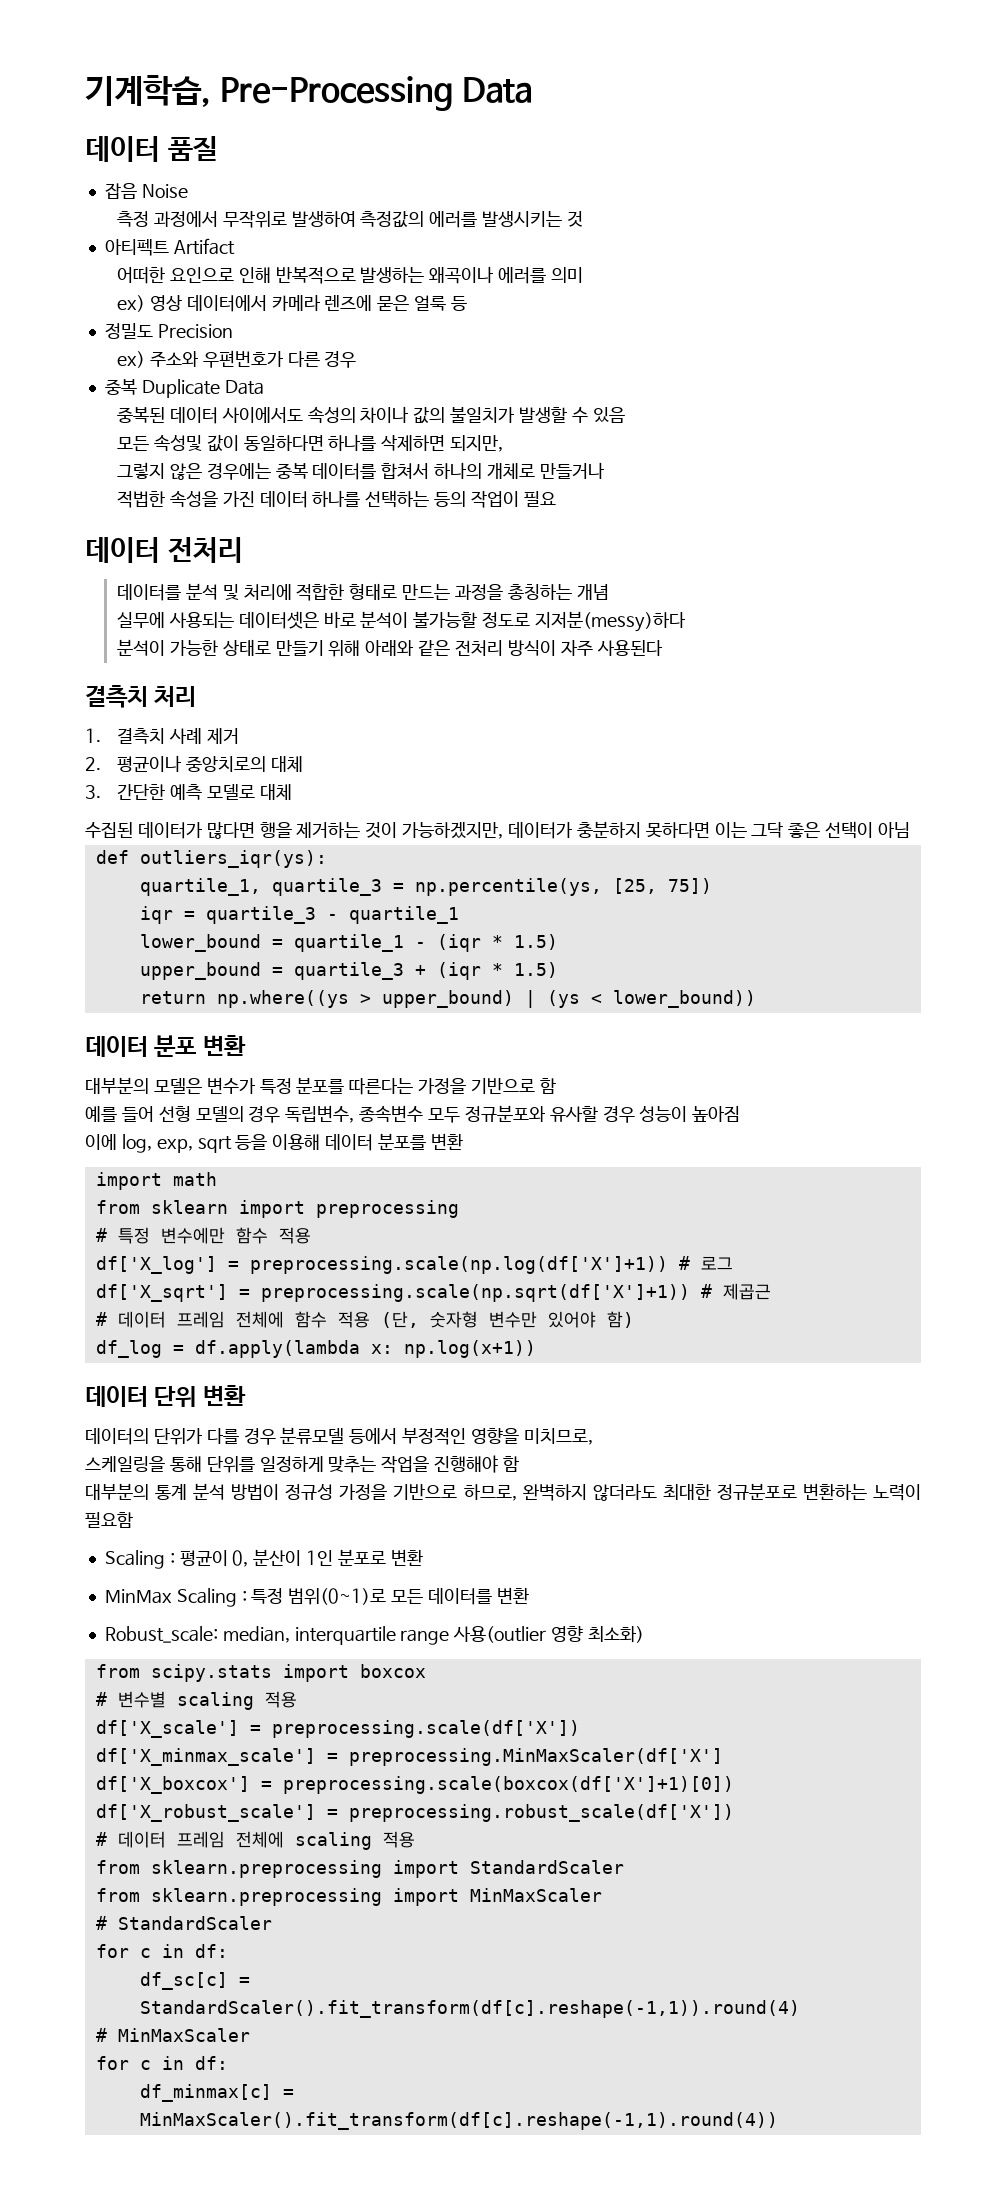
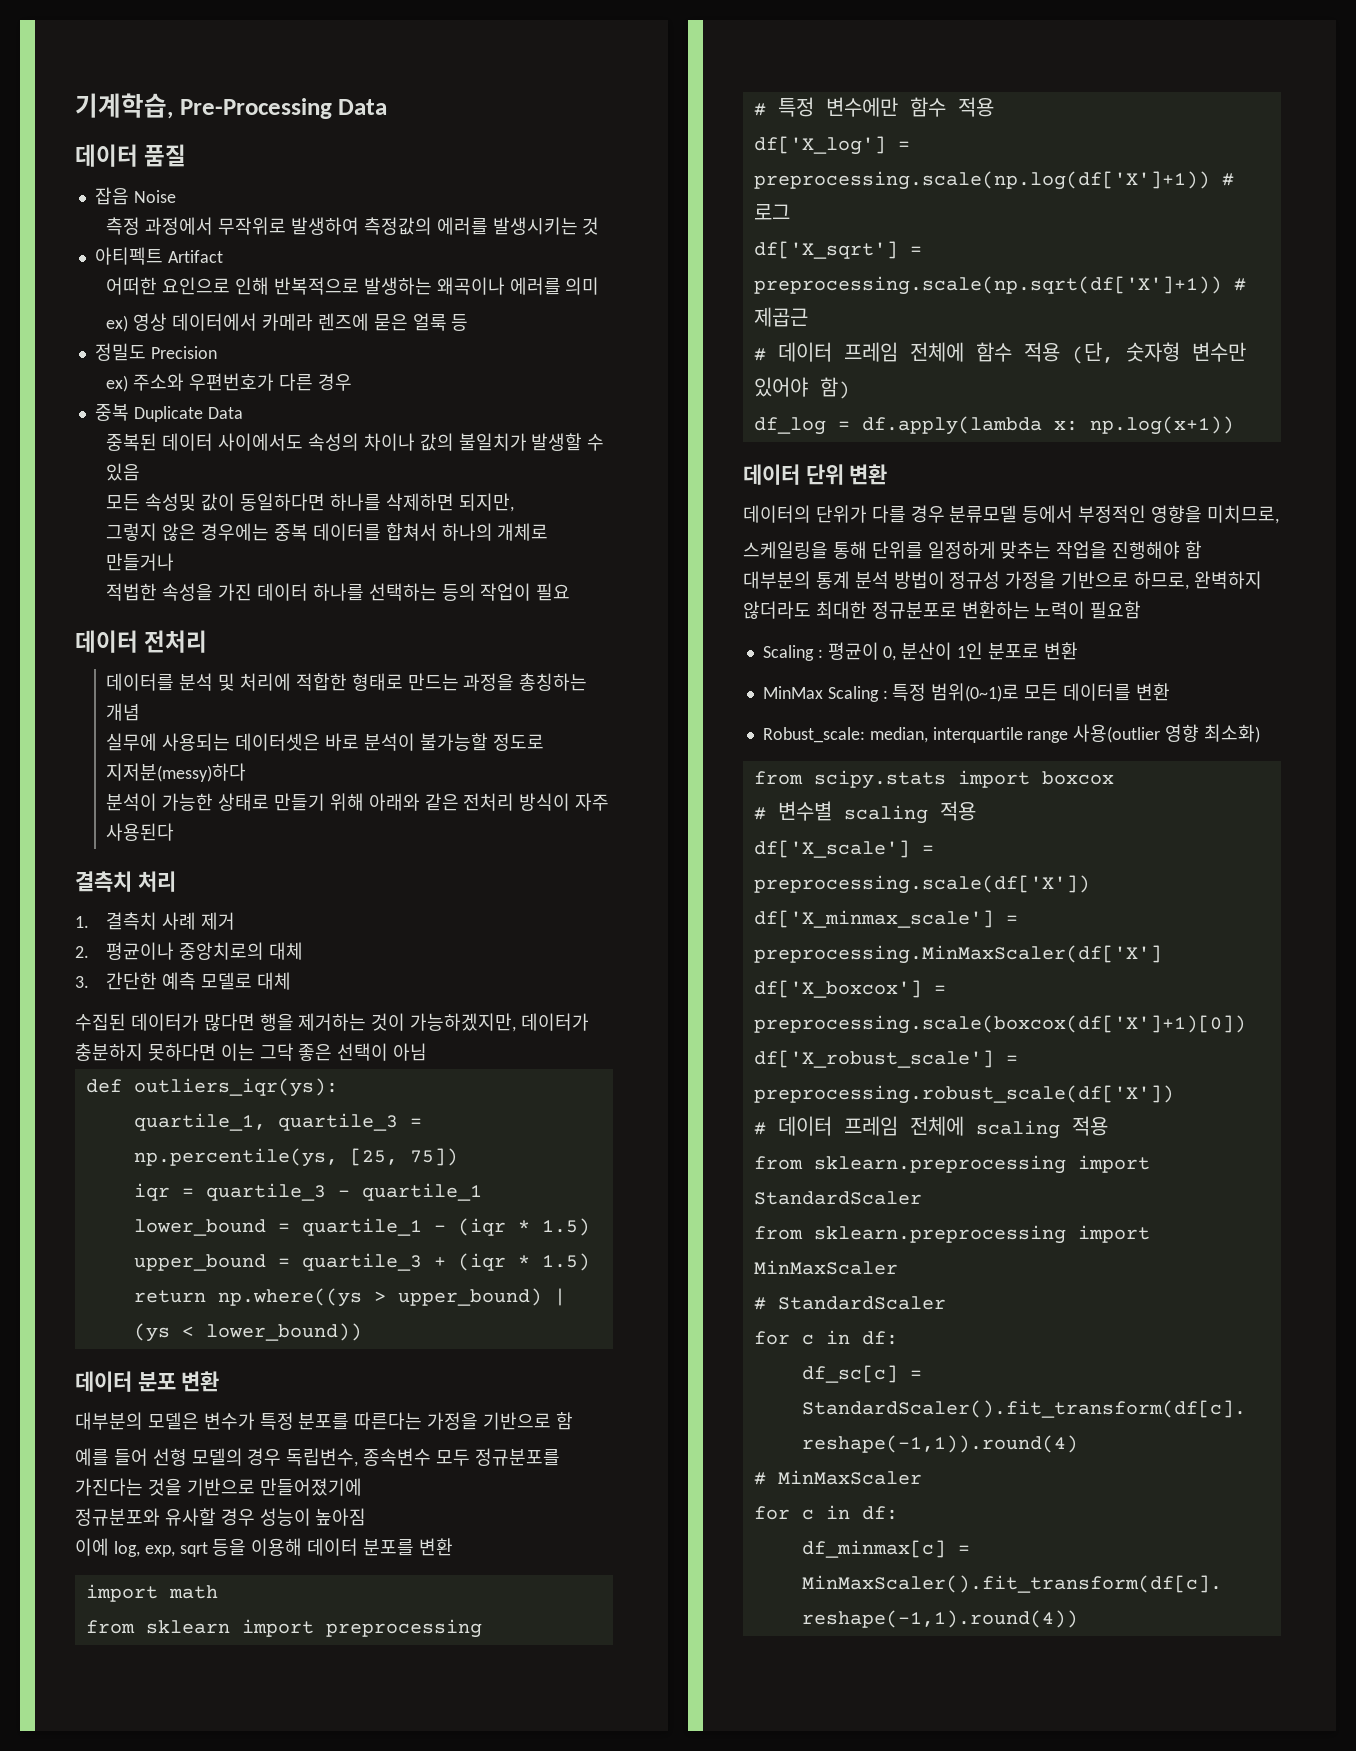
- 예를 들어 선형 모델의 경우 독립변수, 종속변수 모두 정규분포와 유사할 경우 성능이 높아짐
+ 예를 들어 선형 모델의 경우 독립변수, 종속변수 모두 정규분포를 가진다는 것을 기반으로 만들어졌기에
+ 정규분포와 유사할 경우 성능이 높아짐

